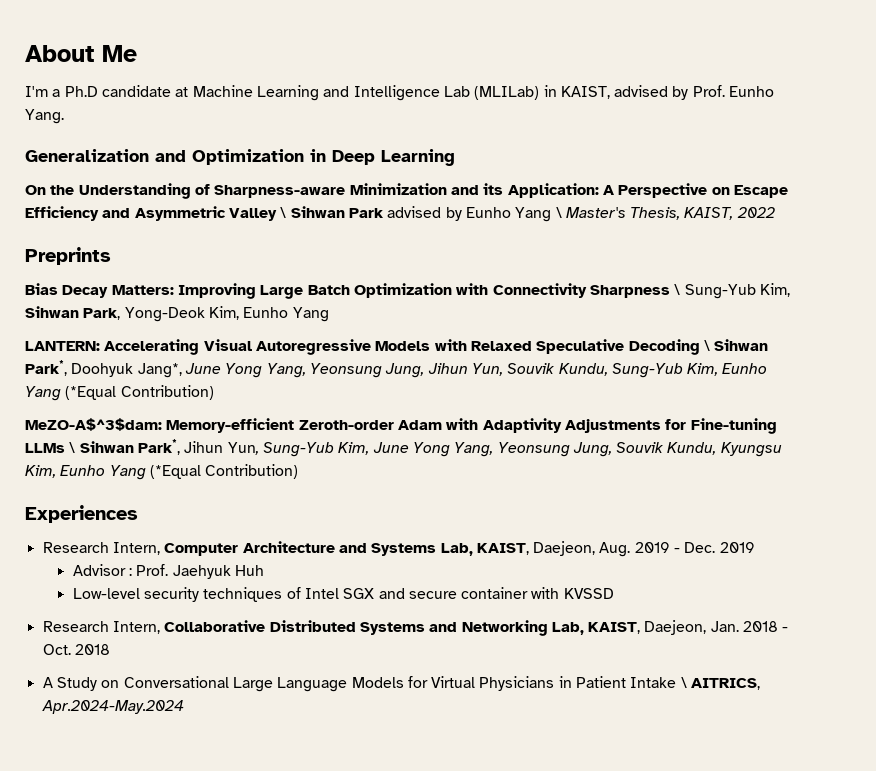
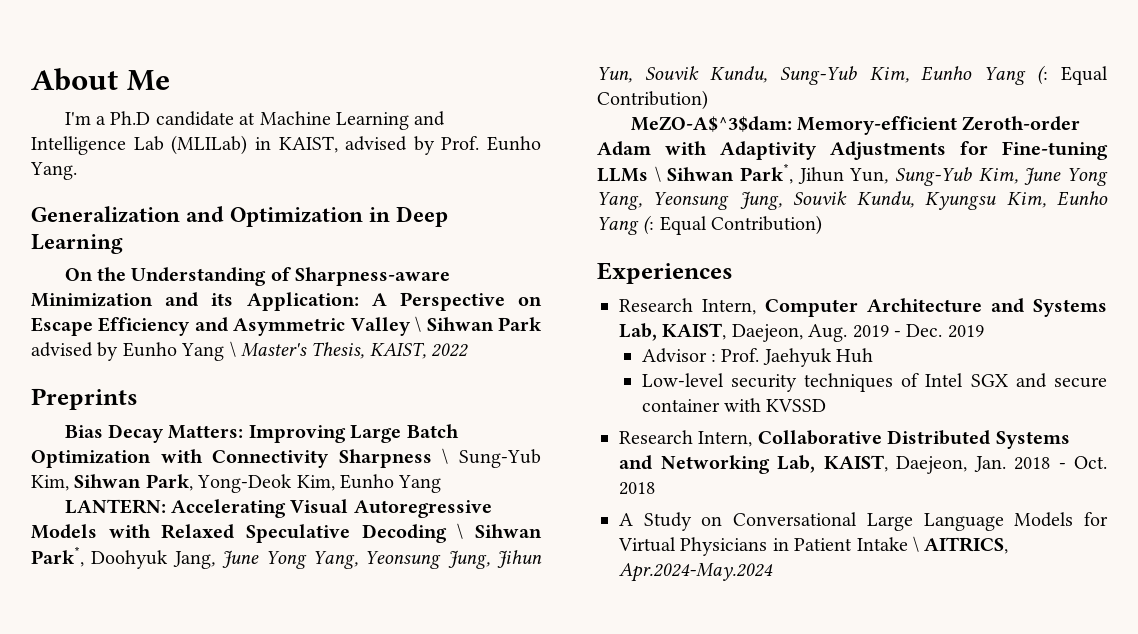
- LANTERN: Accelerating Visual Autoregressive Models with Relaxed Speculative Decoding \ Sihwan Park*, Doohyuk Jang*, June Yong Yang, Yeonsung Jung, Jihun Yun, Souvik Kundu, Sung-Yub Kim, Eunho Yang (*Equal Contribution)
+ LANTERN: Accelerating Visual Autoregressive Models with Relaxed Speculative Decoding \ Sihwan Park*, Doohyuk Jang, June Yong Yang, Yeonsung Jung, Jihun Yun, Souvik Kundu, Sung-Yub Kim, Eunho Yang (: Equal Contribution)
- MeZO-A$^3$dam: Memory-efficient Zeroth-order Adam with Adaptivity Adjustments for Fine-tuning LLMs \ Sihwan Park*, Jihun Yun, Sung-Yub Kim, June Yong Yang, Yeonsung Jung, Souvik Kundu, Kyungsu Kim, Eunho Yang (*Equal Contribution)
+ MeZO-A$^3$dam: Memory-efficient Zeroth-order Adam with Adaptivity Adjustments for Fine-tuning LLMs \ Sihwan Park*, Jihun Yun, Sung-Yub Kim, June Yong Yang, Yeonsung Jung, Souvik Kundu, Kyungsu Kim, Eunho Yang (: Equal Contribution)

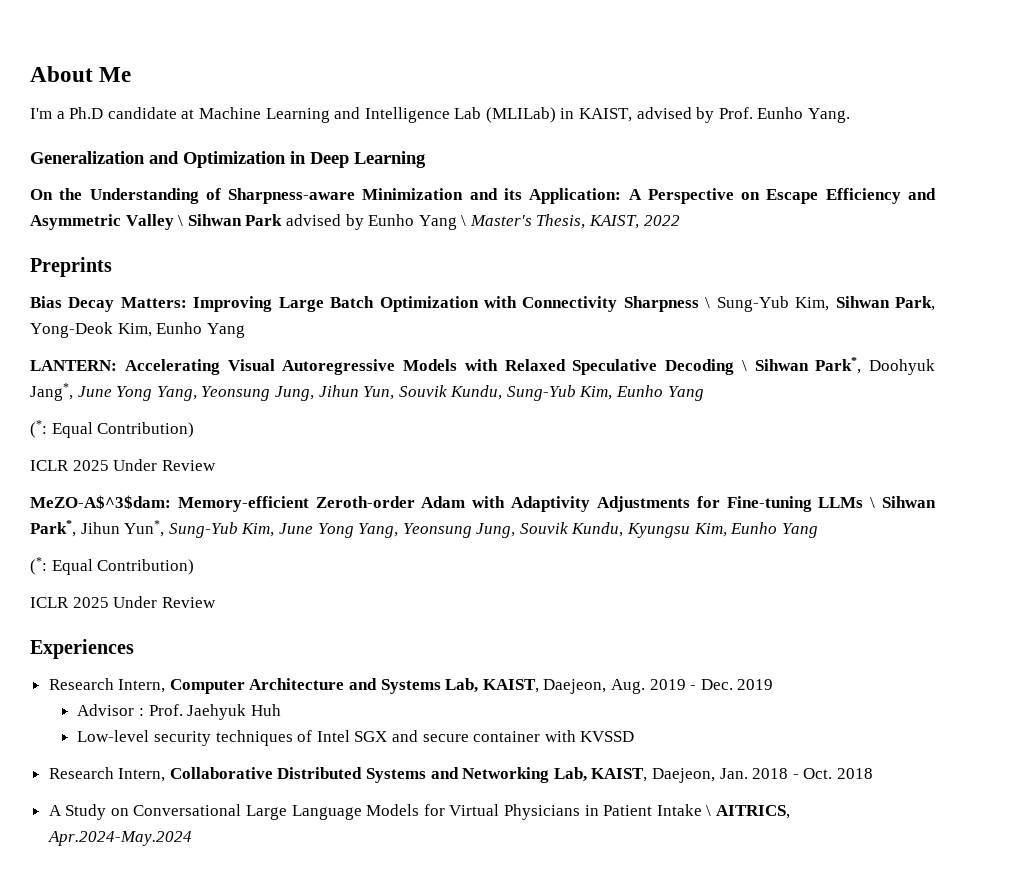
- LANTERN: Accelerating Visual Autoregressive Models with Relaxed Speculative Decoding \ Sihwan Park*, Doohyuk Jang, June Yong Yang, Yeonsung Jung, Jihun Yun, Souvik Kundu, Sung-Yub Kim, Eunho Yang (: Equal Contribution)
+ LANTERN: Accelerating Visual Autoregressive Models with Relaxed Speculative Decoding \ Sihwan Park*, Doohyuk Jang*, June Yong Yang, Yeonsung Jung, Jihun Yun, Souvik Kundu, Sung-Yub Kim, Eunho Yang
+ (*: Equal Contribution)
+ ICLR 2025 Under Review
- MeZO-A$^3$dam: Memory-efficient Zeroth-order Adam with Adaptivity Adjustments for Fine-tuning LLMs \ Sihwan Park*, Jihun Yun, Sung-Yub Kim, June Yong Yang, Yeonsung Jung, Souvik Kundu, Kyungsu Kim, Eunho Yang (: Equal Contribution)
+ MeZO-A$^3$dam: Memory-efficient Zeroth-order Adam with Adaptivity Adjustments for Fine-tuning LLMs \ Sihwan Park*, Jihun Yun*, Sung-Yub Kim, June Yong Yang, Yeonsung Jung, Souvik Kundu, Kyungsu Kim, Eunho Yang
+ (*: Equal Contribution)
+ ICLR 2025 Under Review

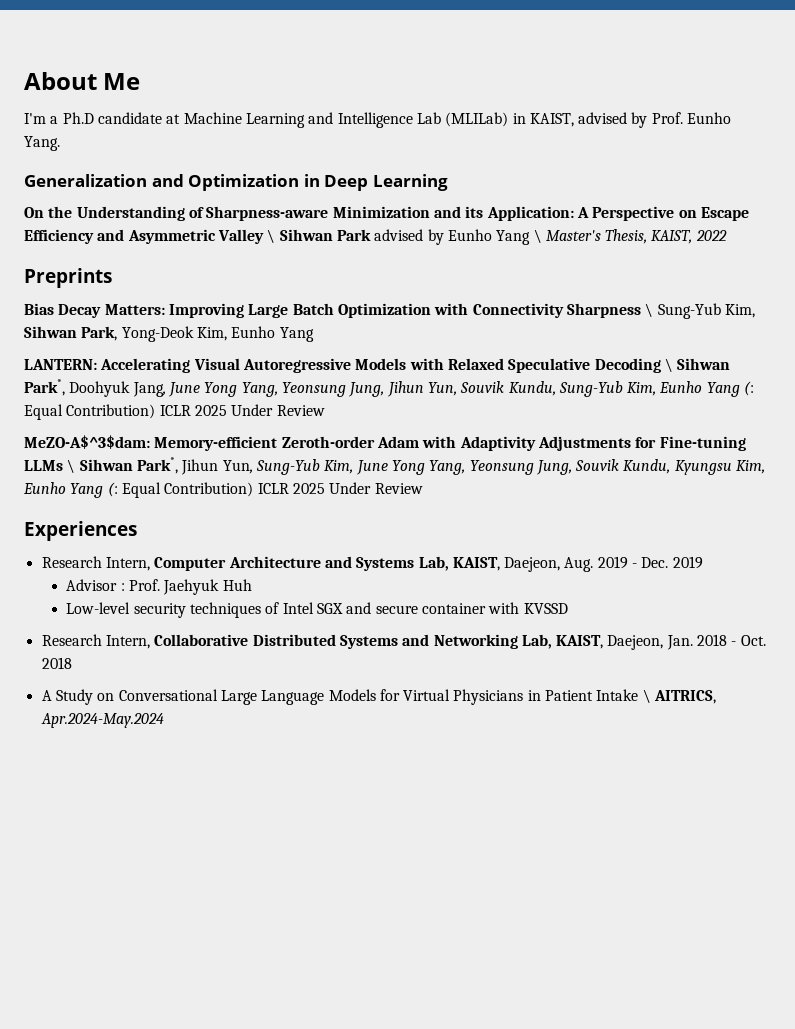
- LANTERN: Accelerating Visual Autoregressive Models with Relaxed Speculative Decoding \ Sihwan Park*, Doohyuk Jang*, June Yong Yang, Yeonsung Jung, Jihun Yun, Souvik Kundu, Sung-Yub Kim, Eunho Yang
- (*: Equal Contribution)
- ICLR 2025 Under Review
+ LANTERN: Accelerating Visual Autoregressive Models with Relaxed Speculative Decoding \ Sihwan Park*, Doohyuk Jang, June Yong Yang, Yeonsung Jung, Jihun Yun, Souvik Kundu, Sung-Yub Kim, Eunho Yang (: Equal Contribution) ICLR 2025 Under Review
- MeZO-A$^3$dam: Memory-efficient Zeroth-order Adam with Adaptivity Adjustments for Fine-tuning LLMs \ Sihwan Park*, Jihun Yun*, Sung-Yub Kim, June Yong Yang, Yeonsung Jung, Souvik Kundu, Kyungsu Kim, Eunho Yang
- (*: Equal Contribution)
- ICLR 2025 Under Review
+ MeZO-A$^3$dam: Memory-efficient Zeroth-order Adam with Adaptivity Adjustments for Fine-tuning LLMs \ Sihwan Park*, Jihun Yun, Sung-Yub Kim, June Yong Yang, Yeonsung Jung, Souvik Kundu, Kyungsu Kim, Eunho Yang (: Equal Contribution) ICLR 2025 Under Review

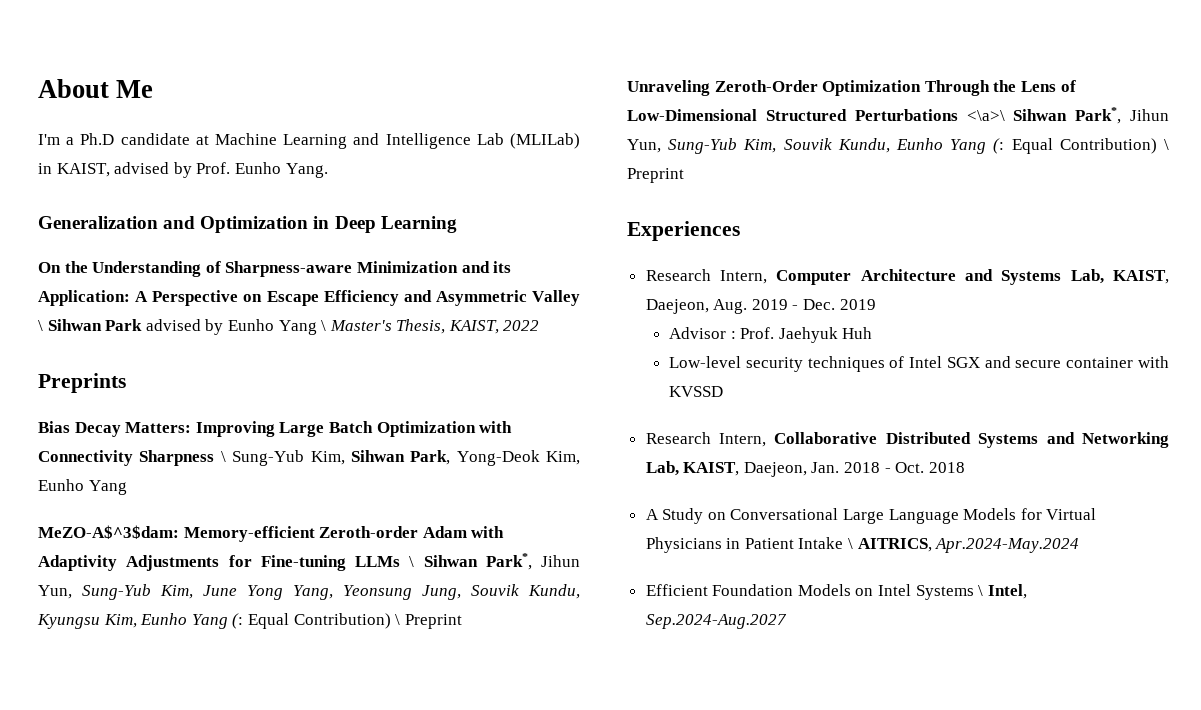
- LANTERN: Accelerating Visual Autoregressive Models with Relaxed Speculative Decoding \ Sihwan Park*, Doohyuk Jang, June Yong Yang, Yeonsung Jung, Jihun Yun, Souvik Kundu, Sung-Yub Kim, Eunho Yang (: Equal Contribution) ICLR 2025 Under Review
- MeZO-A$^3$dam: Memory-efficient Zeroth-order Adam with Adaptivity Adjustments for Fine-tuning LLMs \ Sihwan Park*, Jihun Yun, Sung-Yub Kim, June Yong Yang, Yeonsung Jung, Souvik Kundu, Kyungsu Kim, Eunho Yang (: Equal Contribution) ICLR 2025 Under Review
+ MeZO-A$^3$dam: Memory-efficient Zeroth-order Adam with Adaptivity Adjustments for Fine-tuning LLMs \ Sihwan Park*, Jihun Yun, Sung-Yub Kim, June Yong Yang, Yeonsung Jung, Souvik Kundu, Kyungsu Kim, Eunho Yang (: Equal Contribution) \ Preprint
+ Unraveling Zeroth-Order Optimization Through the Lens of Low-Dimensional Structured Perturbations <\a>\ Sihwan Park*, Jihun Yun, Sung-Yub Kim, Souvik Kundu, Eunho Yang (: Equal Contribution) \ Preprint
+ Efficient Foundation Models on Intel Systems \ Intel, Sep.2024-Aug.2027

